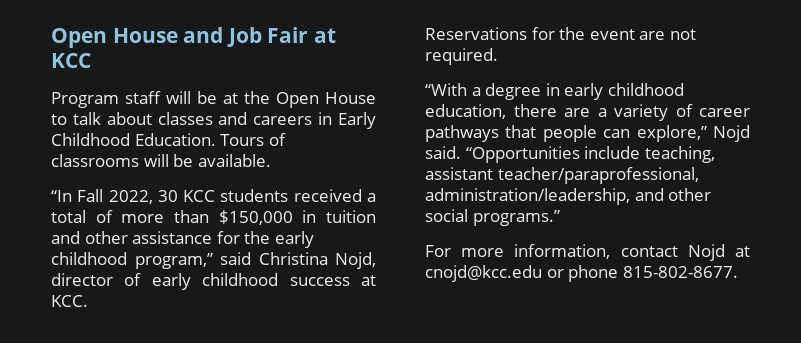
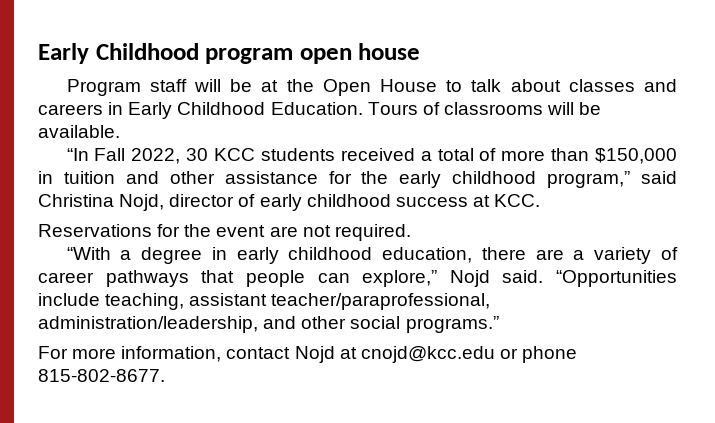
- Open House and Job Fair at KCC
+ Early Childhood program open house

